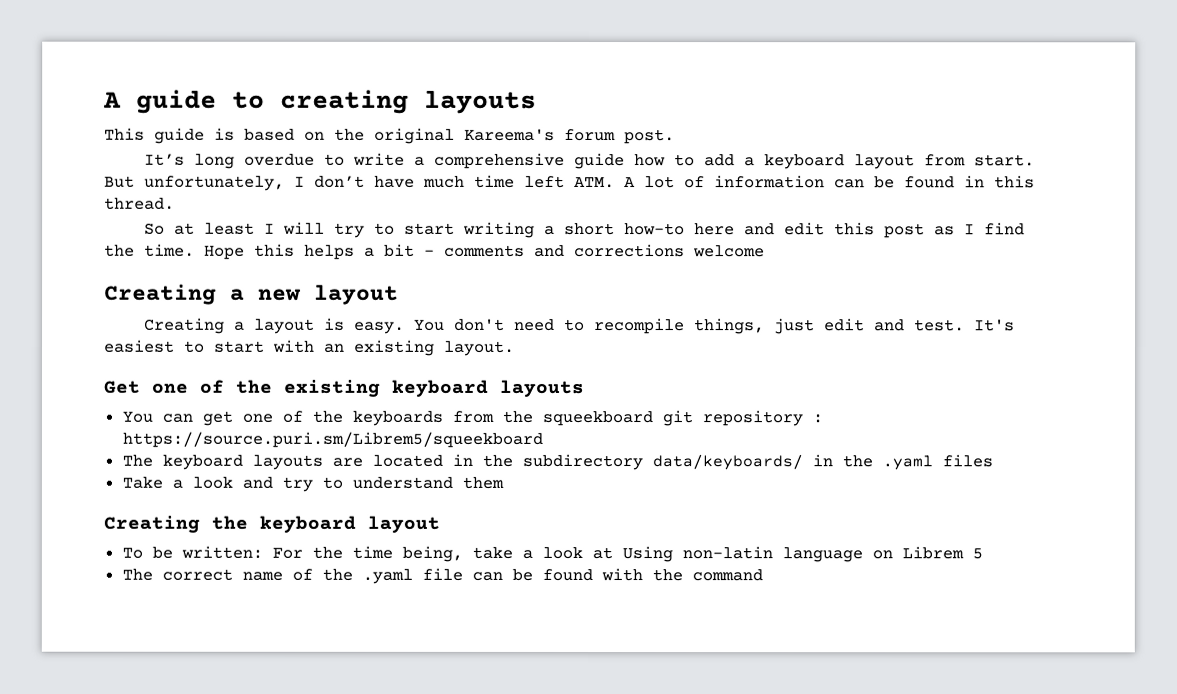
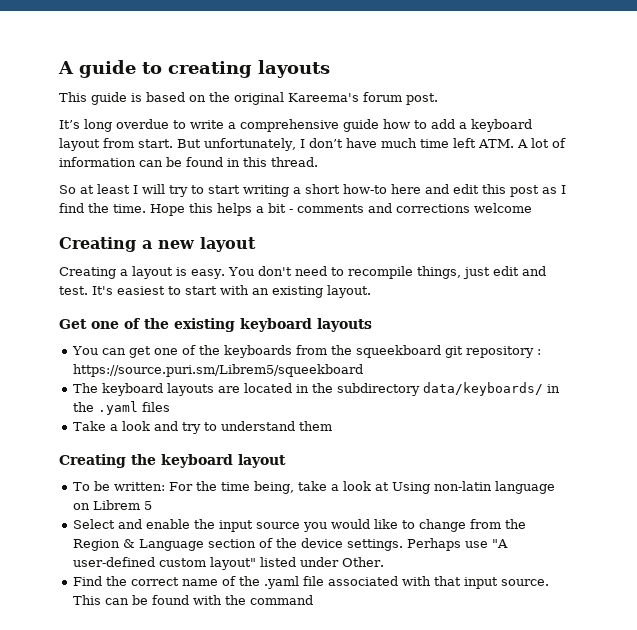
- The correct name of the .yaml file can be found with the command
+ Select and enable the input source you would like to change from the Region & Language section of the device settings. Perhaps use "A user-defined custom layout" listed under Other.
+ Find the correct name of the .yaml file associated with that input source. This can be found with the command

